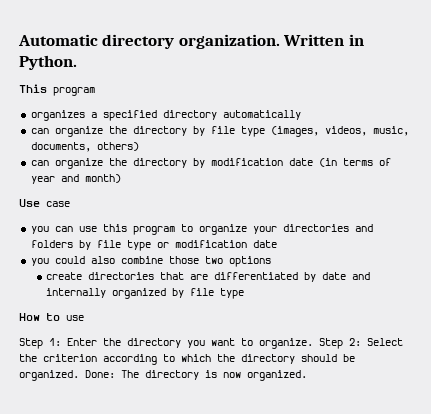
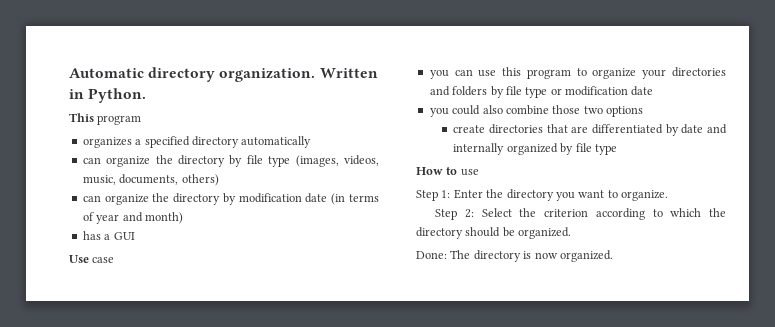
+ has a GUI
- Step 1: Enter the directory you want to organize. Step 2: Select the criterion according to which the directory should be organized. Done: The directory is now organized.
+ Step 1: Enter the directory you want to organize.
+ Step 2: Select the criterion according to which the directory should be organized.
+ Done: The directory is now organized.

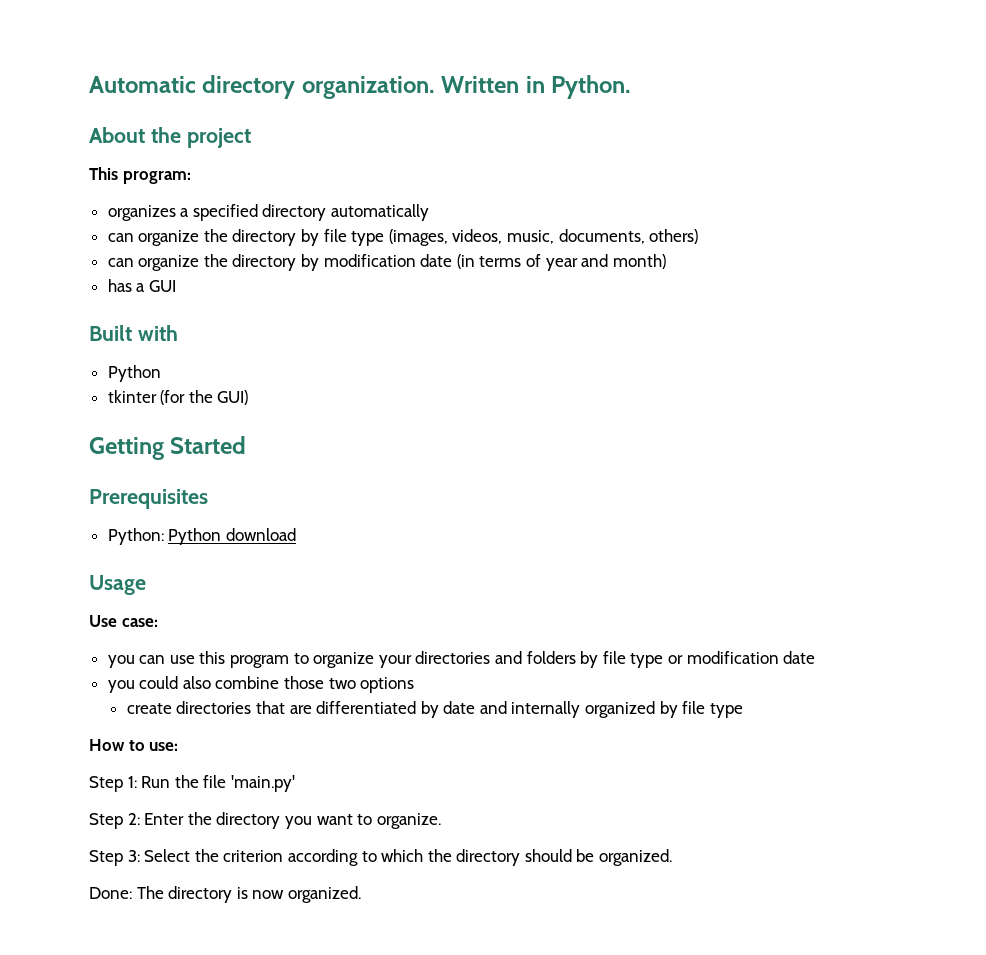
+ About the project
- This program
+ This program:
+ Built with
+ Python
+ tkinter (for the GUI)
+ Getting Started
+ Prerequisites
+ Python: Python download
+ Usage
- Use case
+ Use case:
- How to use
+ How to use:
- Step 1: Enter the directory you want to organize.
+ Step 1: Run the file 'main.py'
+ Step 2: Enter the directory you want to organize.
- Step 2: Select the criterion according to which the directory should be organized.
+ Step 3: Select the criterion according to which the directory should be organized.

